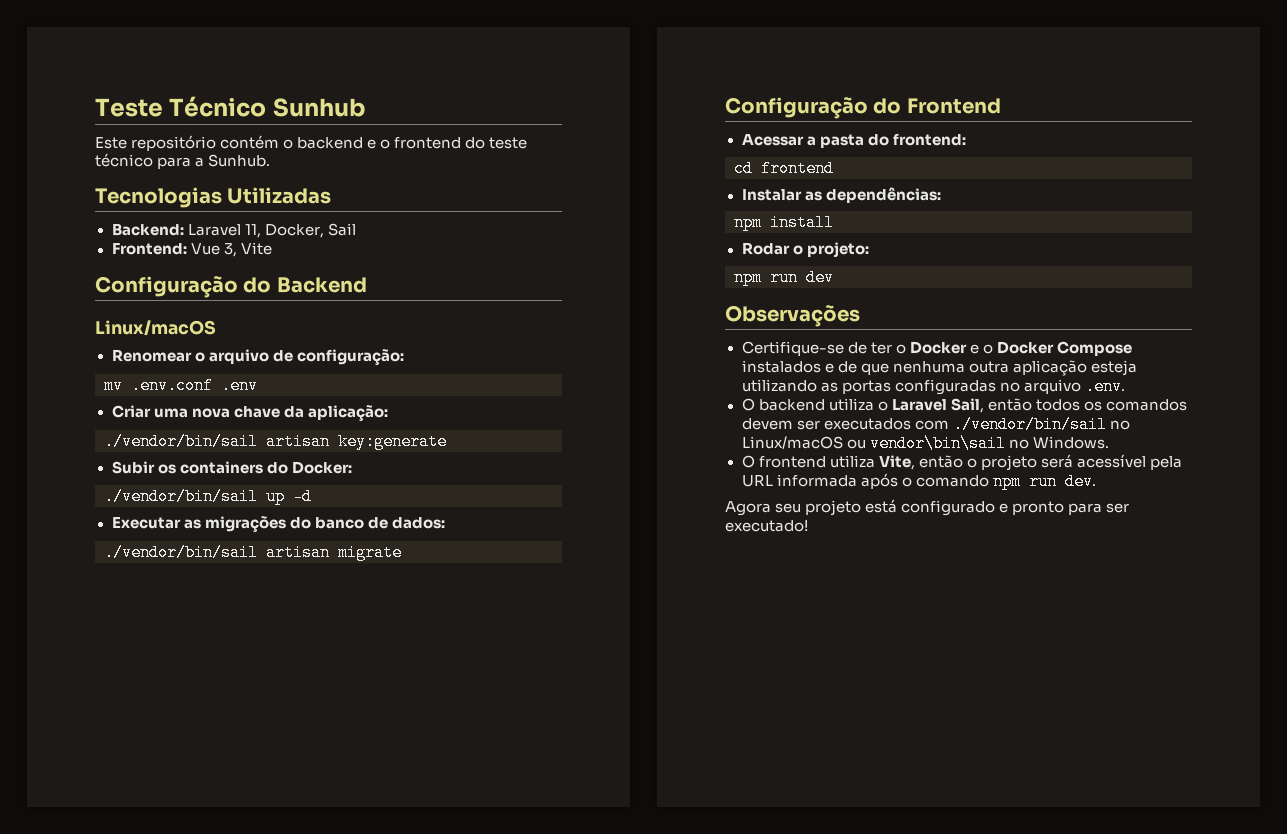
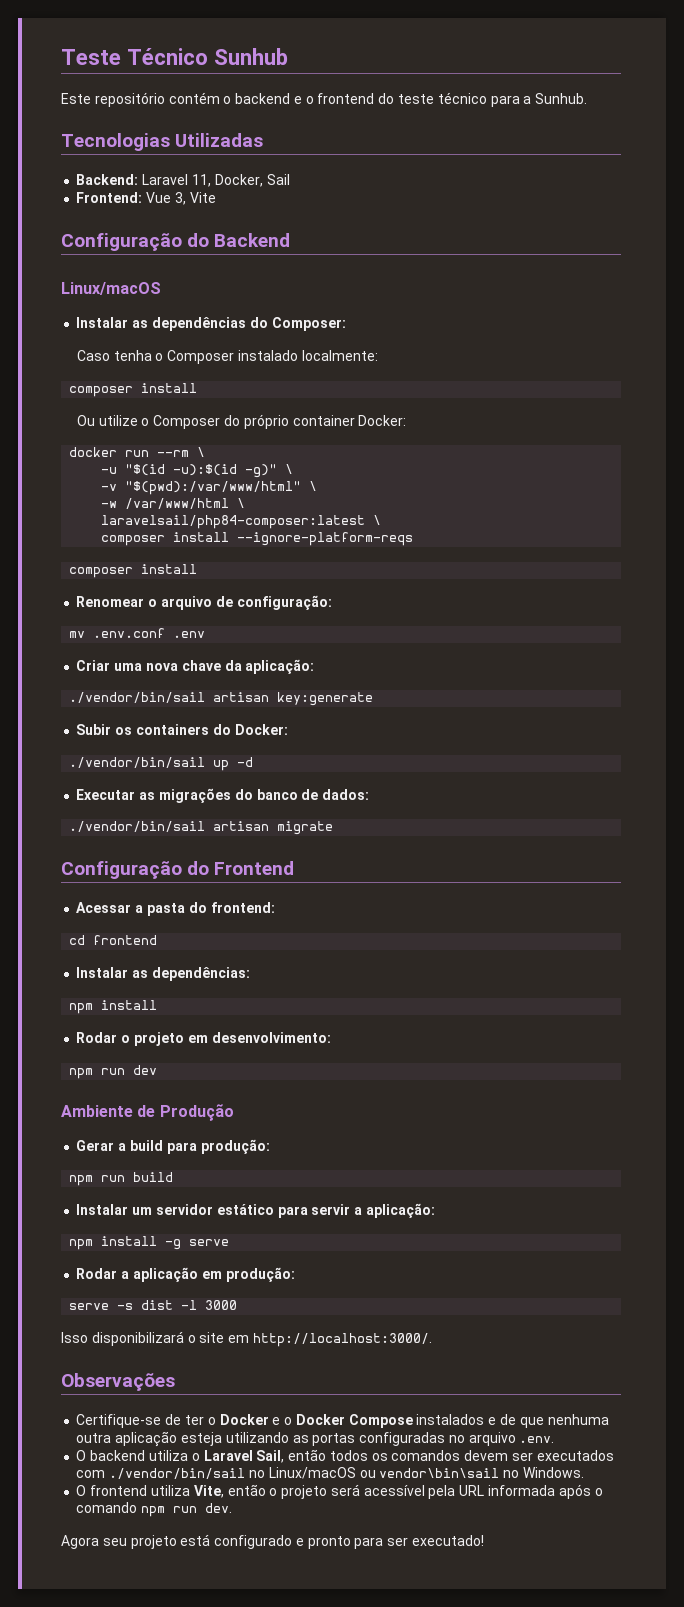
+ Instalar as dependências do Composer:
+ Caso tenha o Composer instalado localmente:
+ composer install
+ Ou utilize o Composer do próprio container Docker:
+ docker run --rm \
+ -u "$(id -u):$(id -g)" \
+ -v "$(pwd):/var/www/html" \
+ -w /var/www/html \
+ laravelsail/php84-composer:latest \
+ composer install --ignore-platform-reqs
+ composer install
- Rodar o projeto:
+ Rodar o projeto em desenvolvimento:
+ Ambiente de Produção
+ Gerar a build para produção:
+ npm run build
+ Instalar um servidor estático para servir a aplicação:
+ npm install -g serve
+ Rodar a aplicação em produção:
+ serve -s dist -l 3000
+ Isso disponibilizará o site em http://localhost:3000/.

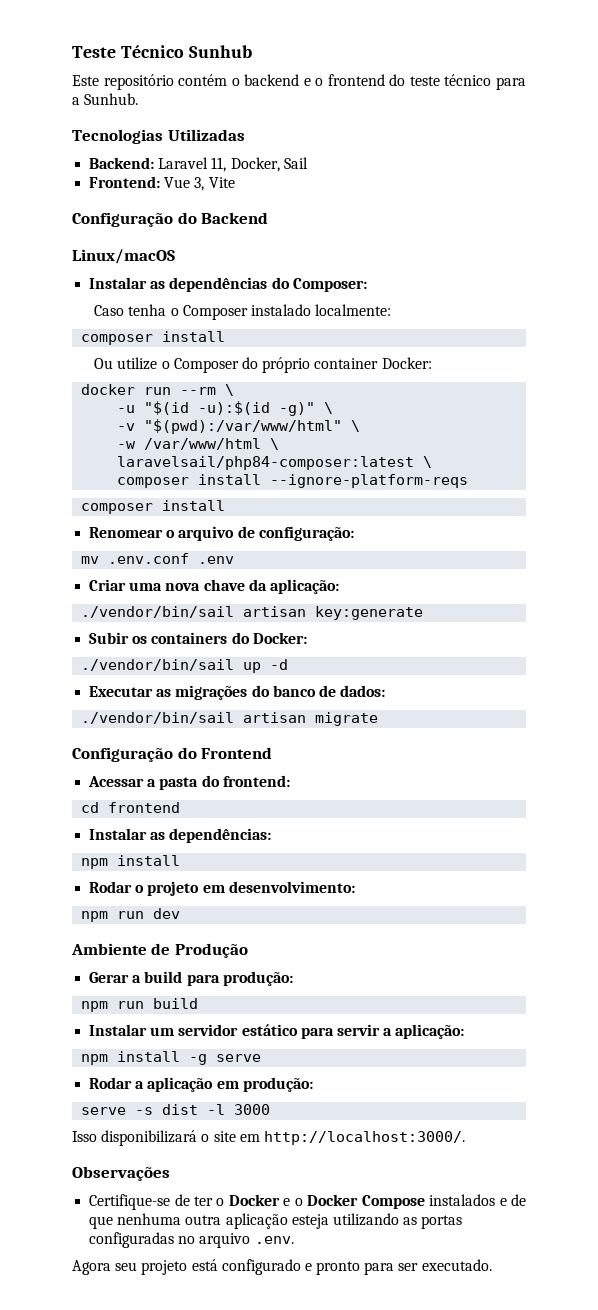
- O backend utiliza o Laravel Sail, então todos os comandos devem ser executados com ./vendor/bin/sail no Linux/macOS ou vendor\bin\sail no Windows.
- O frontend utiliza Vite, então o projeto será acessível pela URL informada após o comando npm run dev.
- Agora seu projeto está configurado e pronto para ser executado!
+ Agora seu projeto está configurado e pronto para ser executado.

